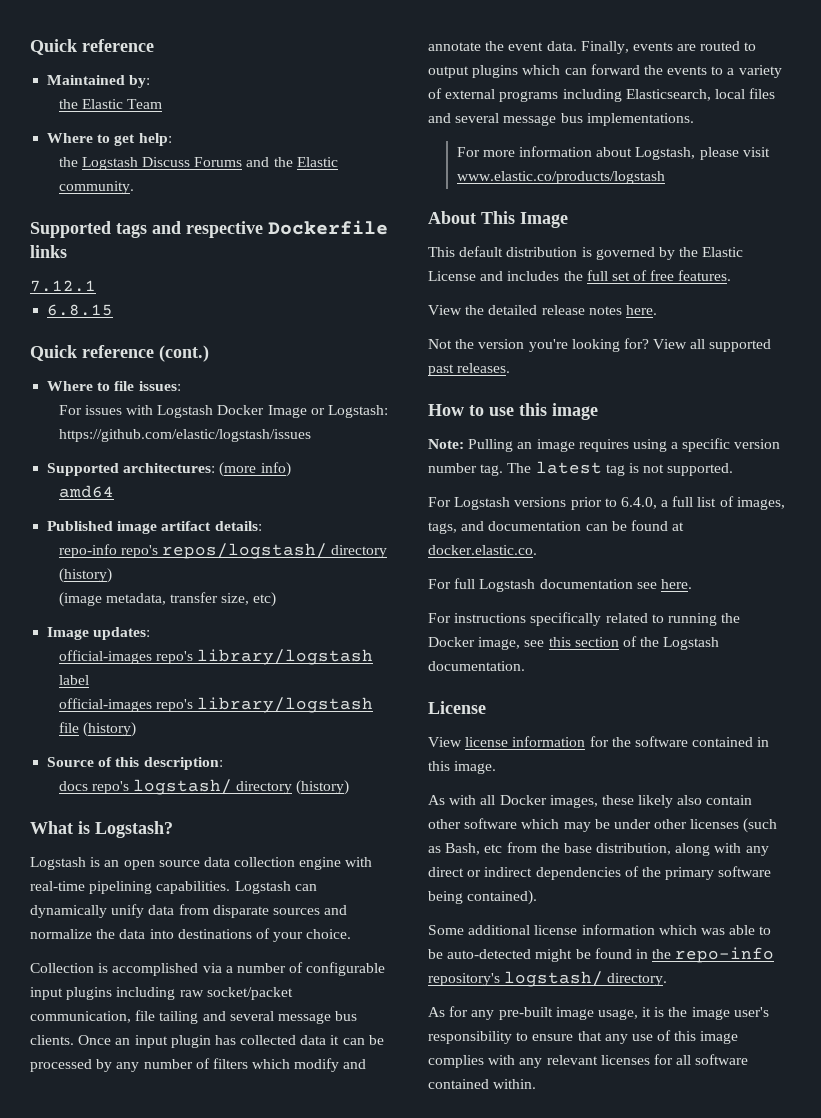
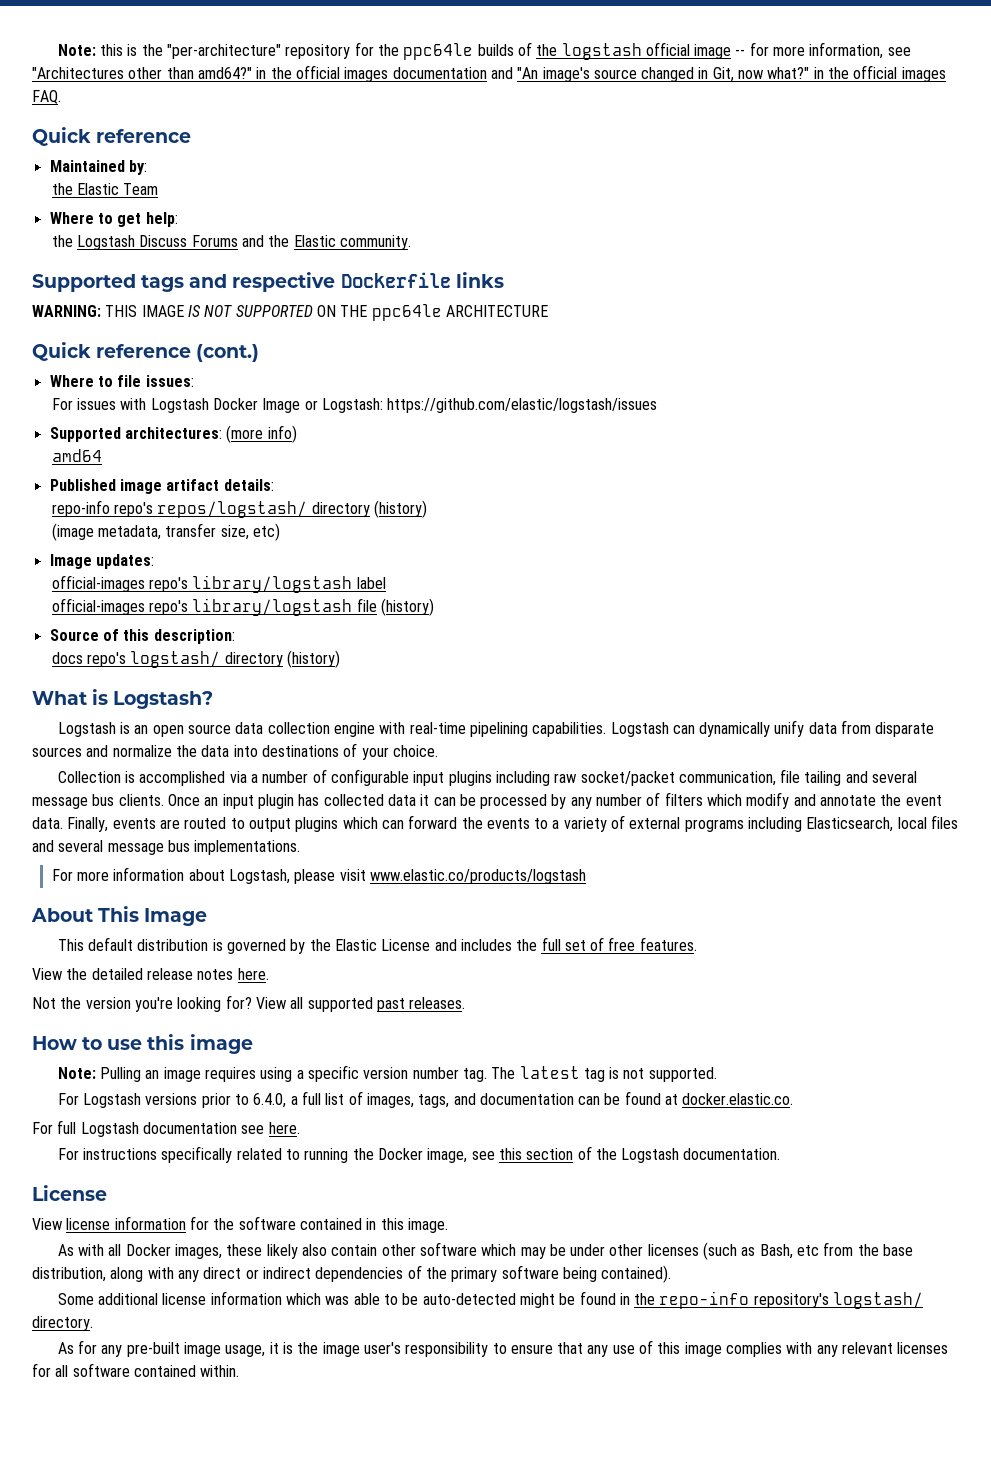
+ Note: this is the "per-architecture" repository for the ppc64le builds of the logstash official image -- for more information, see "Architectures other than amd64?" in the official images documentation and "An image's source changed in Git, now what?" in the official images FAQ.
- 7.12.1
- 6.8.15
+ WARNING: THIS IMAGE IS NOT SUPPORTED ON THE ppc64le ARCHITECTURE

